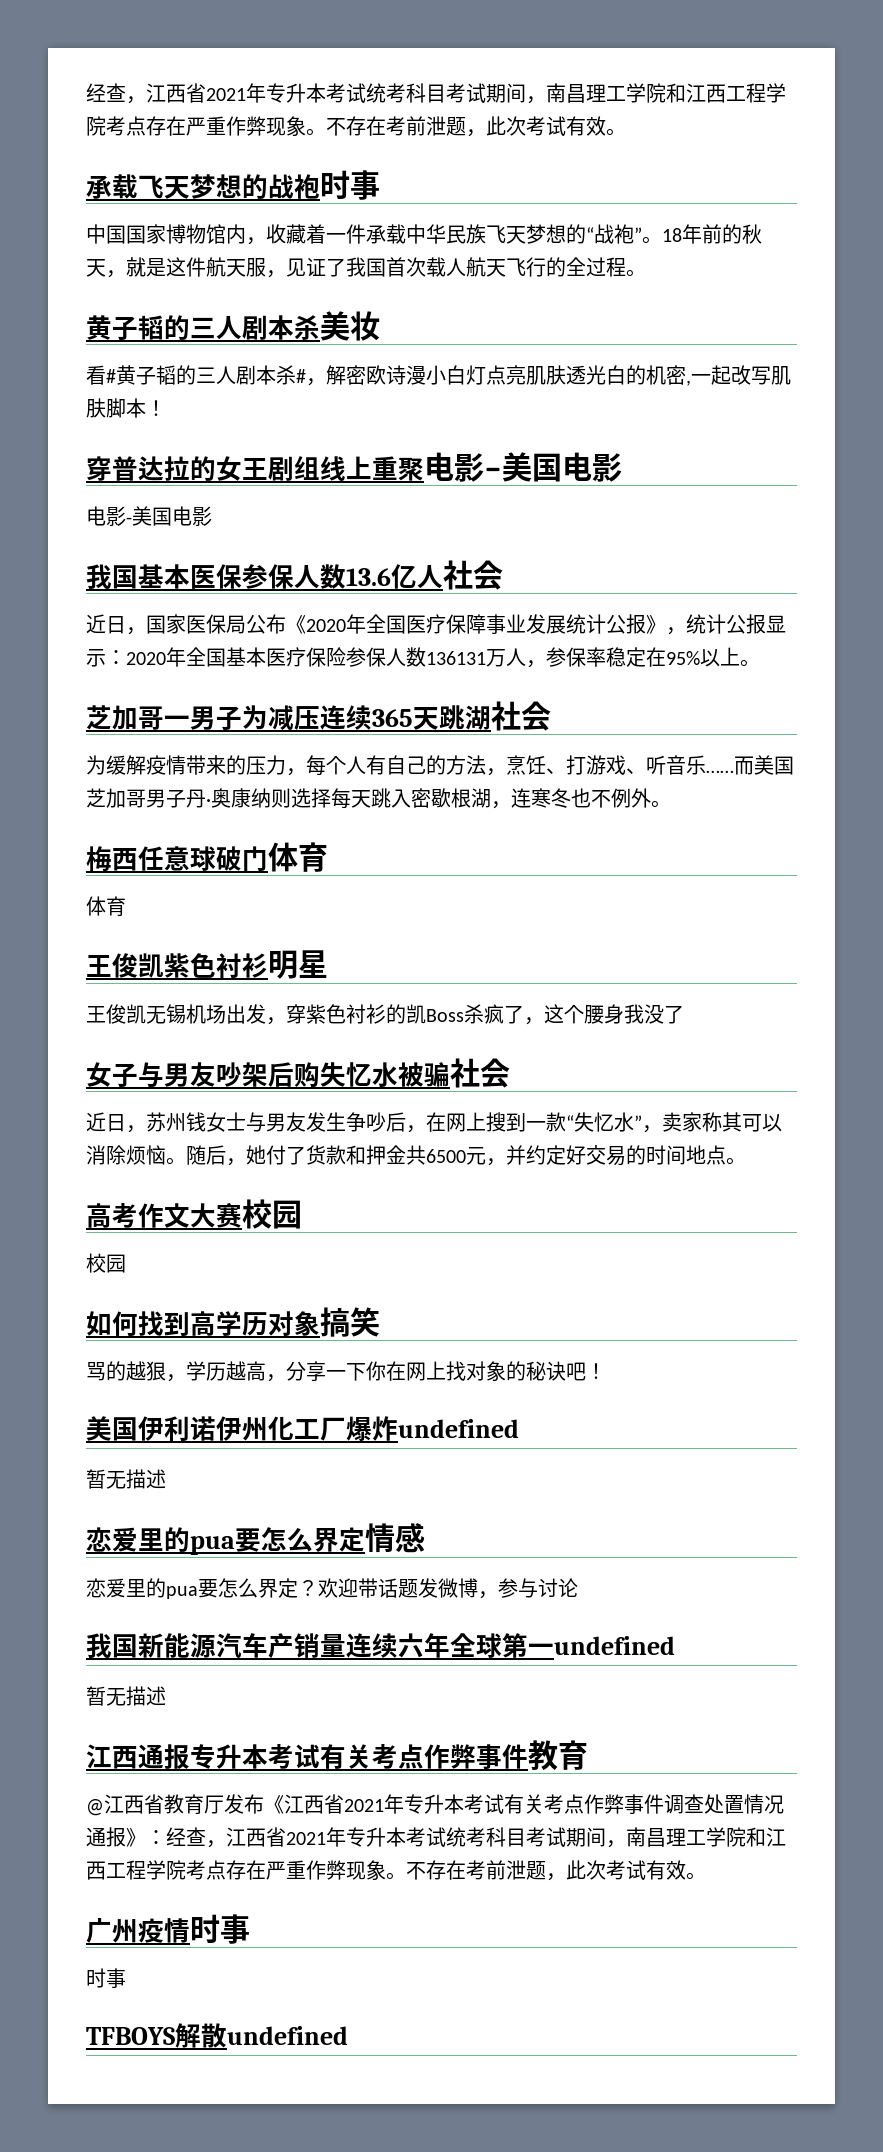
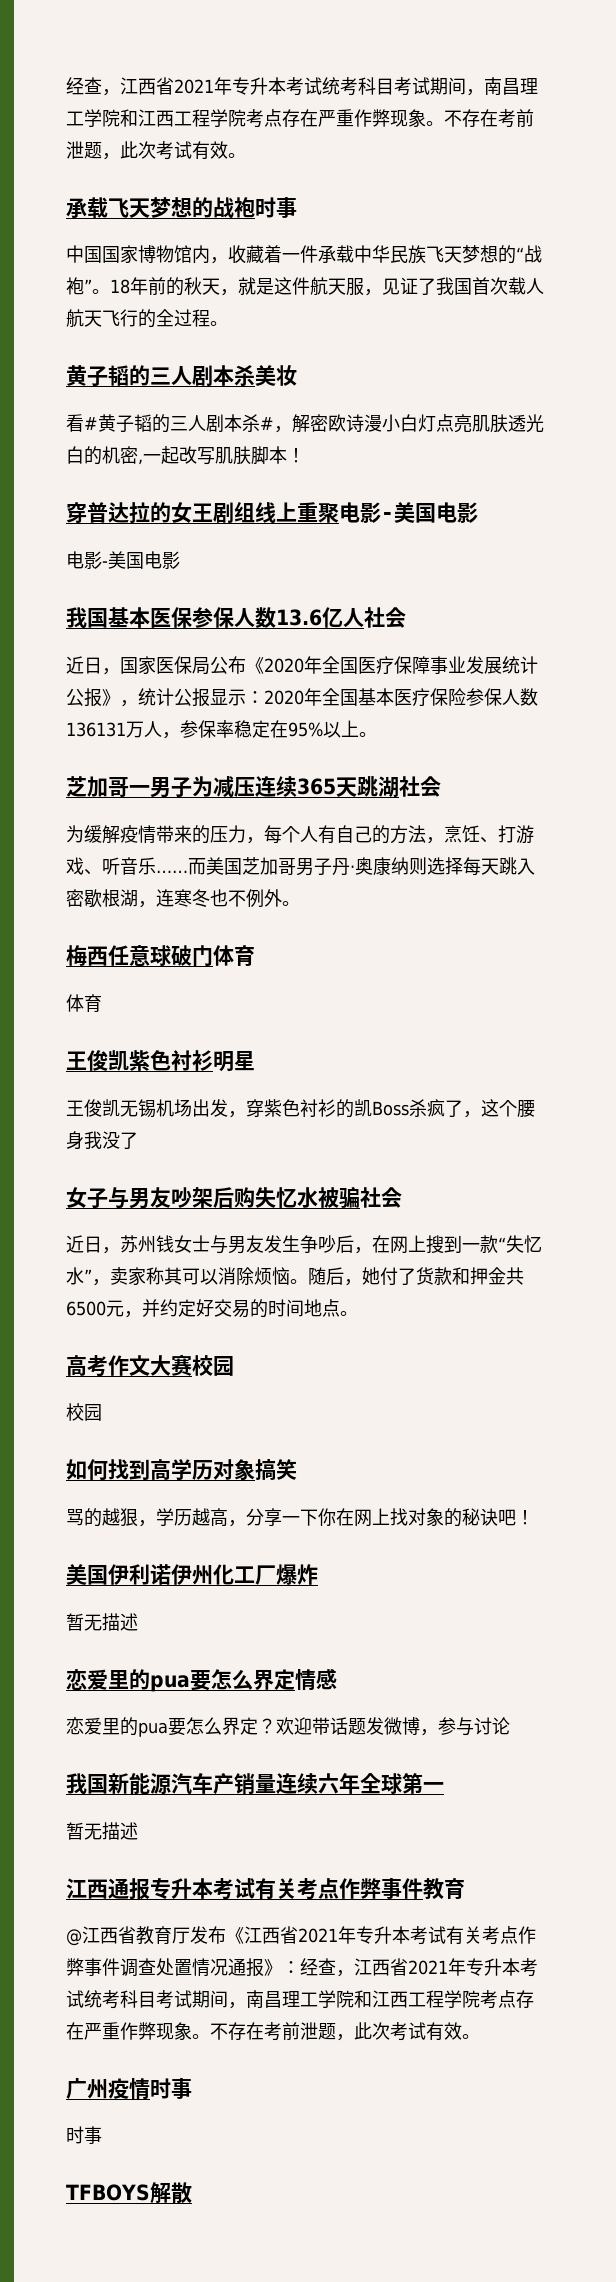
- 美国伊利诺伊州化工厂爆炸undefined
+ 美国伊利诺伊州化工厂爆炸
- 我国新能源汽车产销量连续六年全球第一undefined
+ 我国新能源汽车产销量连续六年全球第一
- TFBOYS解散undefined
+ TFBOYS解散

